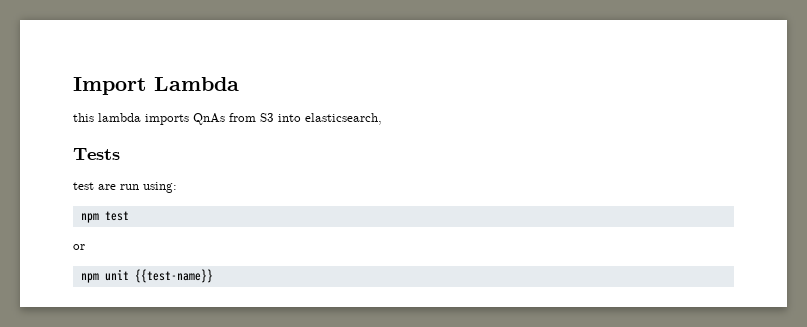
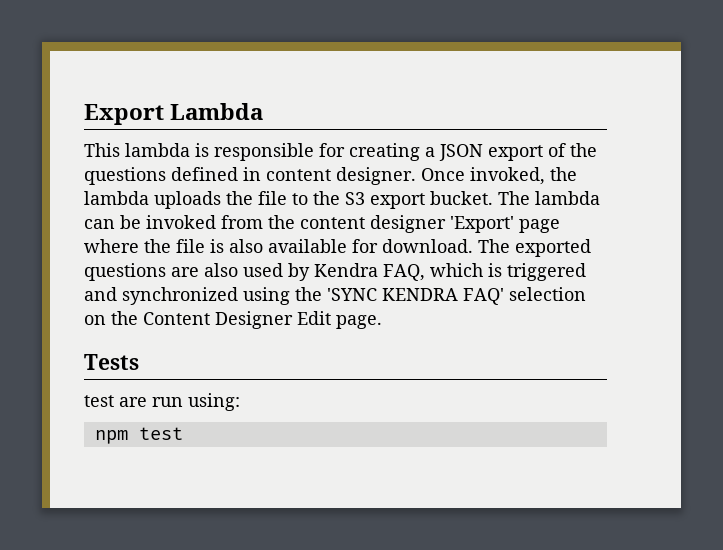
- Import Lambda
+ Export Lambda
- this lambda imports QnAs from S3 into elasticsearch,
+ This lambda is responsible for creating a JSON export of the questions defined in content designer. Once invoked, the lambda uploads the file to the S3 export bucket. The lambda can be invoked from the content designer 'Export' page where the file is also available for download. The exported questions are also used by Kendra FAQ, which is triggered and synchronized using the 'SYNC KENDRA FAQ' selection on the Content Designer Edit page.
- or
- npm unit {{test-name}}

